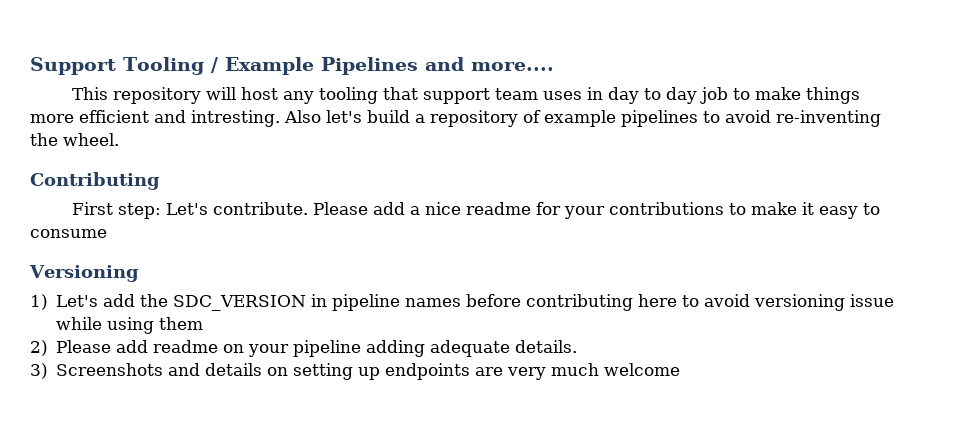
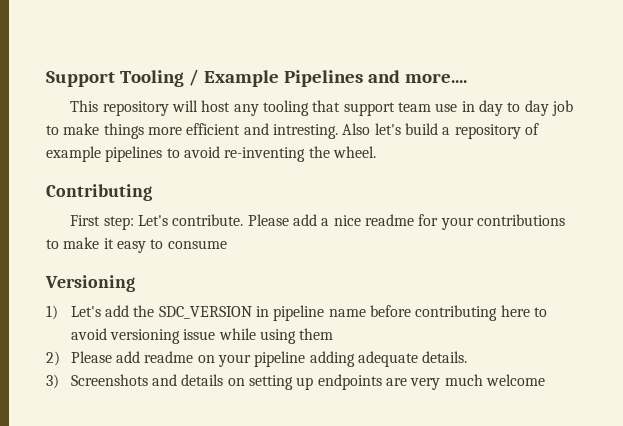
- This repository will host any tooling that support team uses in day to day job to make things more efficient and intresting.
+ This repository will host any tooling that support team use in day to day job to make things more efficient and intresting.
- 1) Let's add the SDC_VERSION in pipeline names before contributing here to avoid versioning issue while using them
+ 1) Let's add the SDC_VERSION in pipeline name before contributing here to avoid versioning issue while using them

